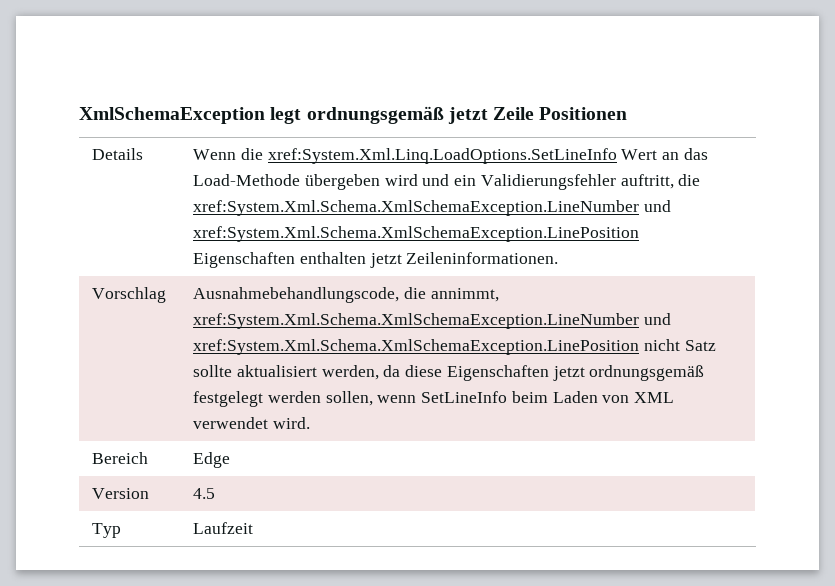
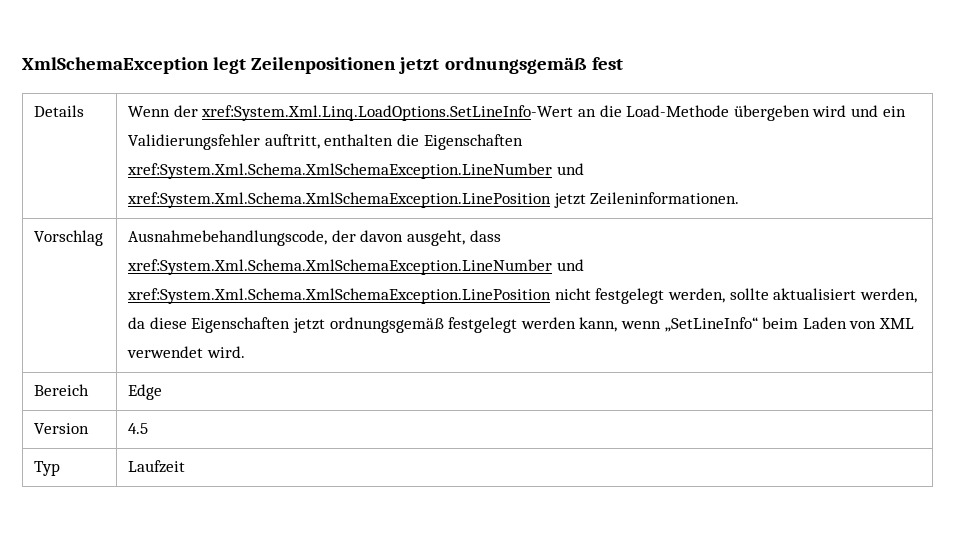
- XmlSchemaException legt ordnungsgemäß jetzt Zeile Positionen
- Details | Wenn die xref:System.Xml.Linq.LoadOptions.SetLineInfo Wert an das Load-Methode übergeben wird und ein Validierungsfehler auftritt, die xref:System.Xml.Schema.XmlSchemaException.LineNumber und xref:System.Xml.Schema.XmlSchemaException.LinePosition Eigenschaften enthalten jetzt Zeileninformationen.
+ XmlSchemaException legt Zeilenpositionen jetzt ordnungsgemäß fest
+ Details | Wenn der xref:System.Xml.Linq.LoadOptions.SetLineInfo-Wert an die Load-Methode übergeben wird und ein Validierungsfehler auftritt, enthalten die Eigenschaften xref:System.Xml.Schema.XmlSchemaException.LineNumber und xref:System.Xml.Schema.XmlSchemaException.LinePosition jetzt Zeileninformationen.
- Vorschlag | Ausnahmebehandlungscode, die annimmt, xref:System.Xml.Schema.XmlSchemaException.LineNumber und xref:System.Xml.Schema.XmlSchemaException.LinePosition nicht Satz sollte aktualisiert werden, da diese Eigenschaften jetzt ordnungsgemäß festgelegt werden sollen, wenn SetLineInfo beim Laden von XML verwendet wird.
+ Vorschlag | Ausnahmebehandlungscode, der davon ausgeht, dass xref:System.Xml.Schema.XmlSchemaException.LineNumber und xref:System.Xml.Schema.XmlSchemaException.LinePosition nicht festgelegt werden, sollte aktualisiert werden, da diese Eigenschaften jetzt ordnungsgemäß festgelegt werden kann, wenn „SetLineInfo“ beim Laden von XML verwendet wird.

